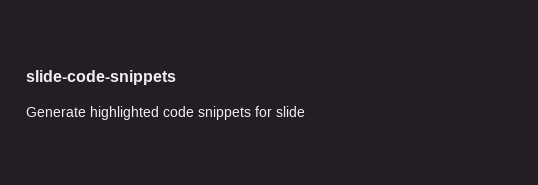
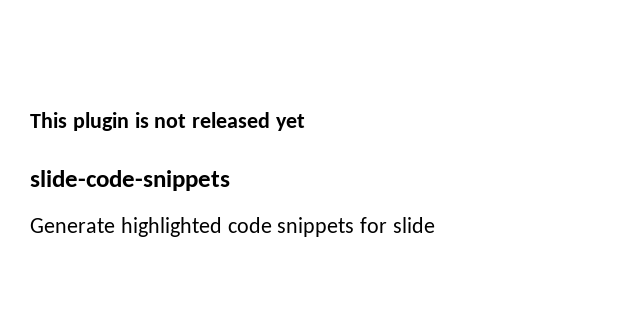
+ This plugin is not released yet

